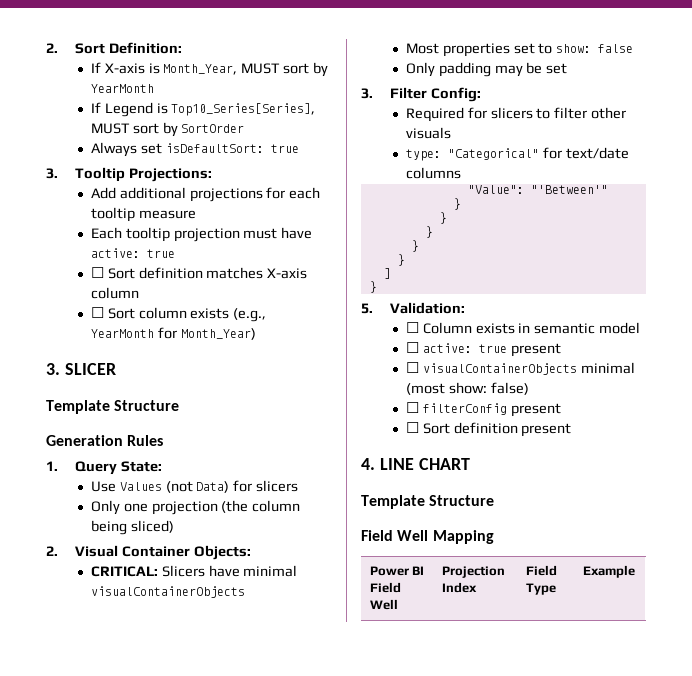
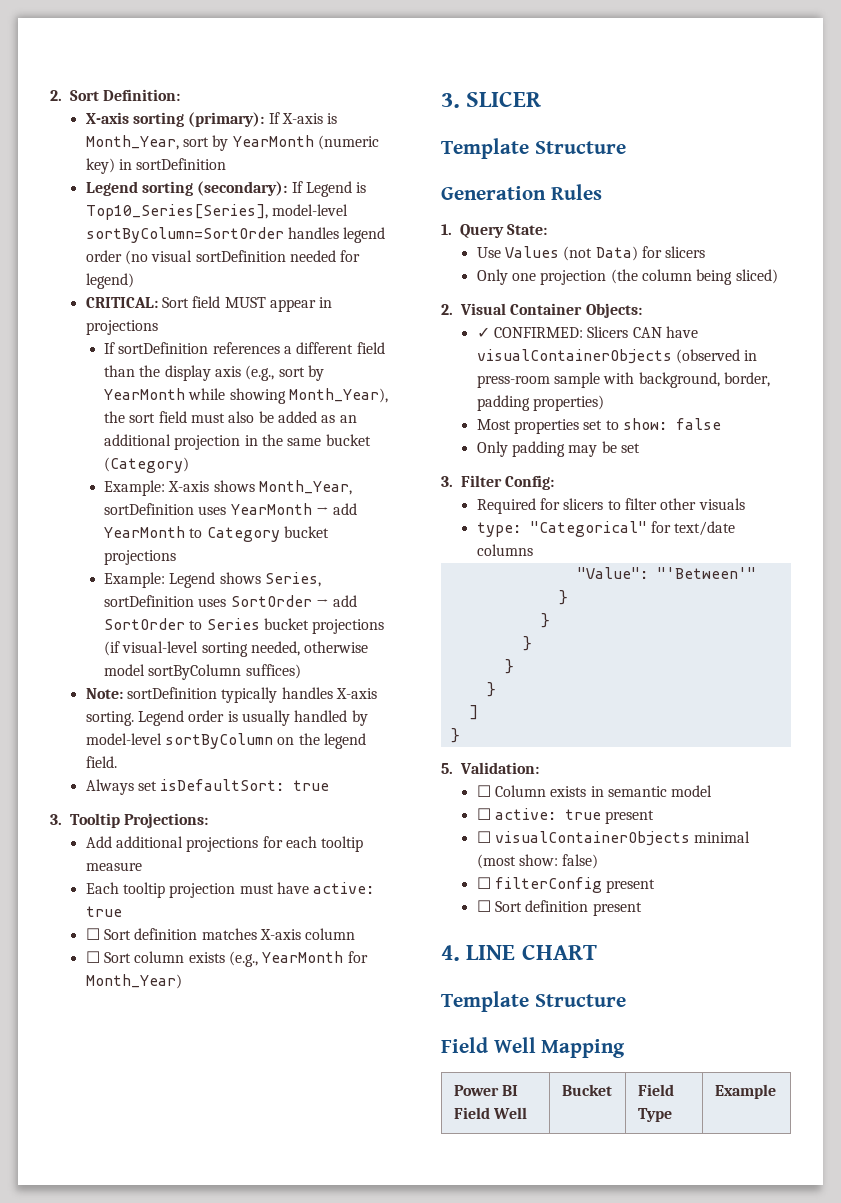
- If X-axis is Month_Year, MUST sort by YearMonth
- If Legend is Top10_Series[Series], MUST sort by SortOrder
+ X-axis sorting (primary): If X-axis is Month_Year, sort by YearMonth (numeric key) in sortDefinition
+ Legend sorting (secondary): If Legend is Top10_Series[Series], model-level sortByColumn=SortOrder handles legend order (no visual sortDefinition needed for legend)
+ CRITICAL: Sort field MUST appear in projections
+ If sortDefinition references a different field than the display axis (e.g., sort by YearMonth while showing Month_Year), the sort field must also be added as an additional projection in the same bucket (Category)
+ Example: X-axis shows Month_Year, sortDefinition uses YearMonth → add YearMonth to Category bucket projections
+ Example: Legend shows Series, sortDefinition uses SortOrder → add SortOrder to Series bucket projections (if visual-level sorting needed, otherwise model sortByColumn suffices)
+ Note: sortDefinition typically handles X-axis sorting. Legend order is usually handled by model-level sortByColumn on the legend field.
- CRITICAL: Slicers have minimal visualContainerObjects
+ ✓ CONFIRMED: Slicers CAN have visualContainerObjects (observed in press-room sample with background, border, padding properties)
- Power BI Field Well | Projection Index | Field Type | Example
+ Power BI Field Well | Bucket | Field Type | Example

